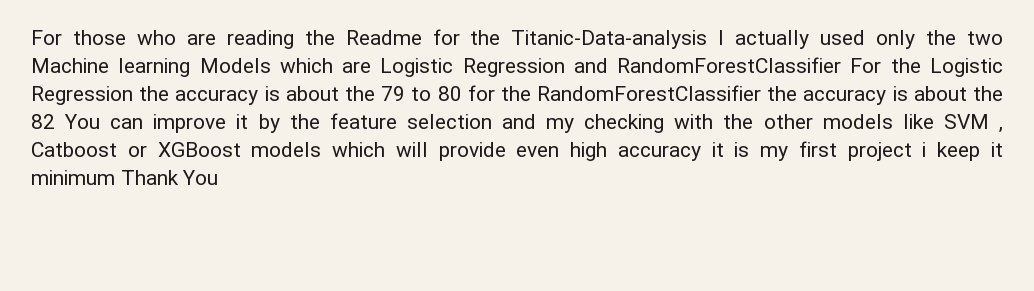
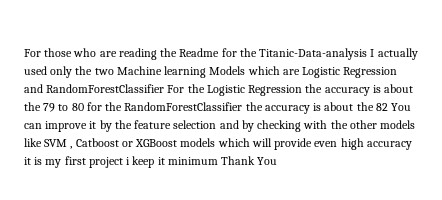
- For those who are reading the Readme for the Titanic-Data-analysis I actually used only the two Machine learning Models which are Logistic Regression and RandomForestClassifier For the Logistic Regression the accuracy is about the 79 to 80 for the RandomForestClassifier the accuracy is about the 82 You can improve it by the feature selection and my checking with the other models like SVM , Catboost or XGBoost models which will provide even high accuracy it is my first project i keep it minimum Thank You
+ For those who are reading the Readme for the Titanic-Data-analysis I actually used only the two Machine learning Models which are Logistic Regression and RandomForestClassifier For the Logistic Regression the accuracy is about the 79 to 80 for the RandomForestClassifier the accuracy is about the 82 You can improve it by the feature selection and by checking with the other models like SVM , Catboost or XGBoost models which will provide even high accuracy it is my first project i keep it minimum Thank You

